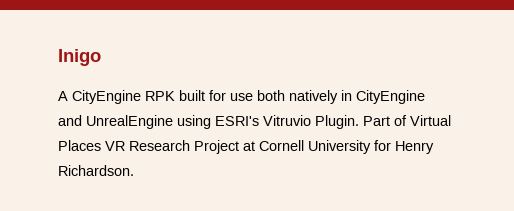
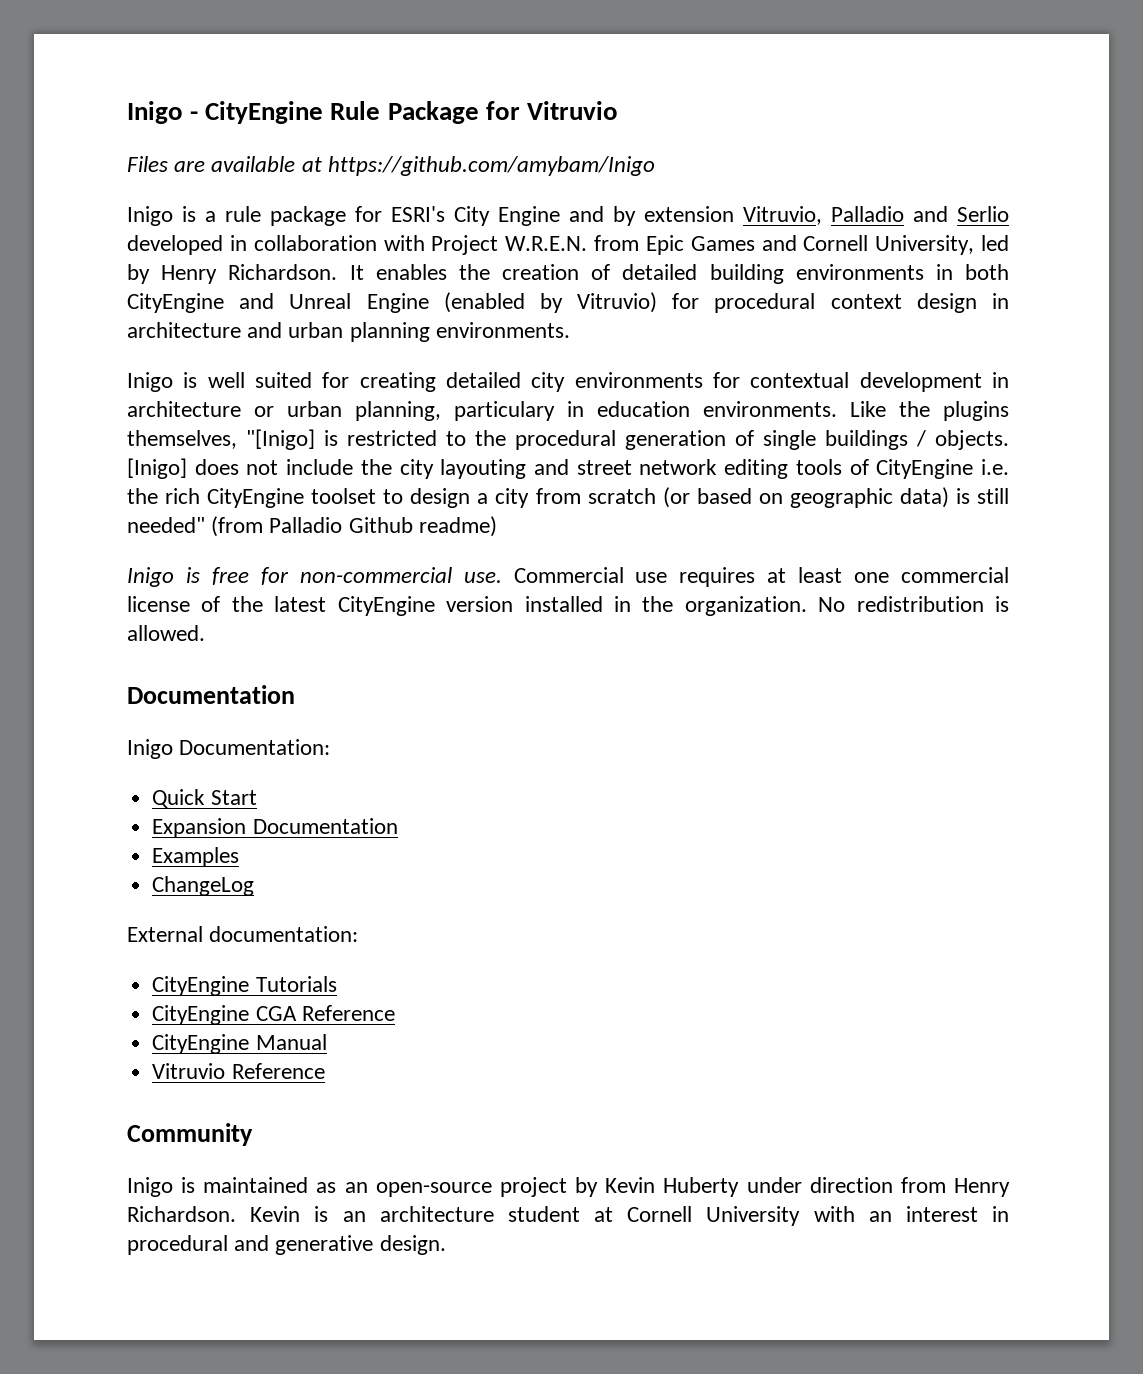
- Inigo
- A CityEngine RPK built for use both natively in CityEngine and UnrealEngine using ESRI's Vitruvio Plugin. Part of Virtual Places VR Research Project at Cornell University for Henry Richardson.
+ Inigo - CityEngine Rule Package for Vitruvio
+ Files are available at https://github.com/amybam/Inigo
+ Inigo is a rule package for ESRI's City Engine and by extension Vitruvio, Palladio and Serlio developed in collaboration with Project W.R.E.N. from Epic Games and Cornell University, led by Henry Richardson. It enables the creation of detailed building environments in both CityEngine and Unreal Engine (enabled by Vitruvio) for procedural context design in architecture and urban planning environments.
+ Inigo is well suited for creating detailed city environments for contextual development in architecture or urban planning, particulary in education environments. Like the plugins themselves, "[Inigo] is restricted to the procedural generation of single buildings / objects. [Inigo] does not include the city layouting and street network editing tools of CityEngine i.e. the rich CityEngine toolset to design a city from scratch (or based on geographic data) is still needed" (from Palladio Github readme)
+ Inigo is free for non-commercial use. Commercial use requires at least one commercial license of the latest CityEngine version installed in the organization. No redistribution is allowed.
+ Documentation
+ Inigo Documentation:
+ Quick Start
+ Expansion Documentation
+ Examples
+ ChangeLog
+ External documentation:
+ CityEngine Tutorials
+ CityEngine CGA Reference
+ CityEngine Manual
+ Vitruvio Reference
+ Community
+ Inigo is maintained as an open-source project by Kevin Huberty under direction from Henry Richardson. Kevin is an architecture student at Cornell University with an interest in procedural and generative design.

